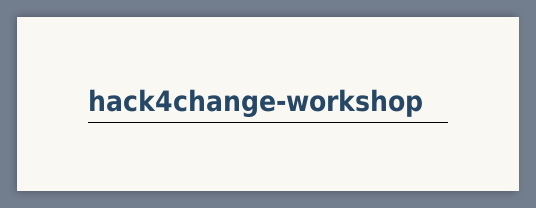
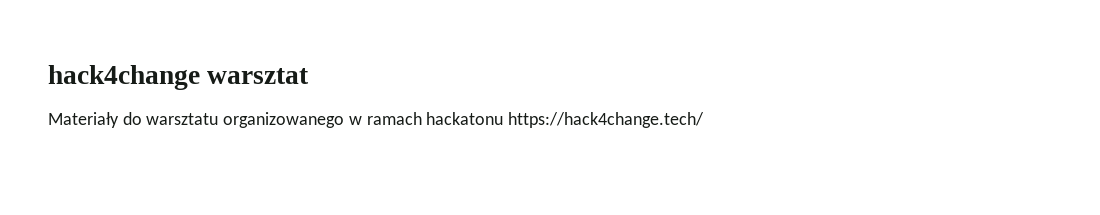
- hack4change-workshop
+ hack4change warsztat
+ Materiały do warsztatu organizowanego w ramach hackatonu https://hack4change.tech/

